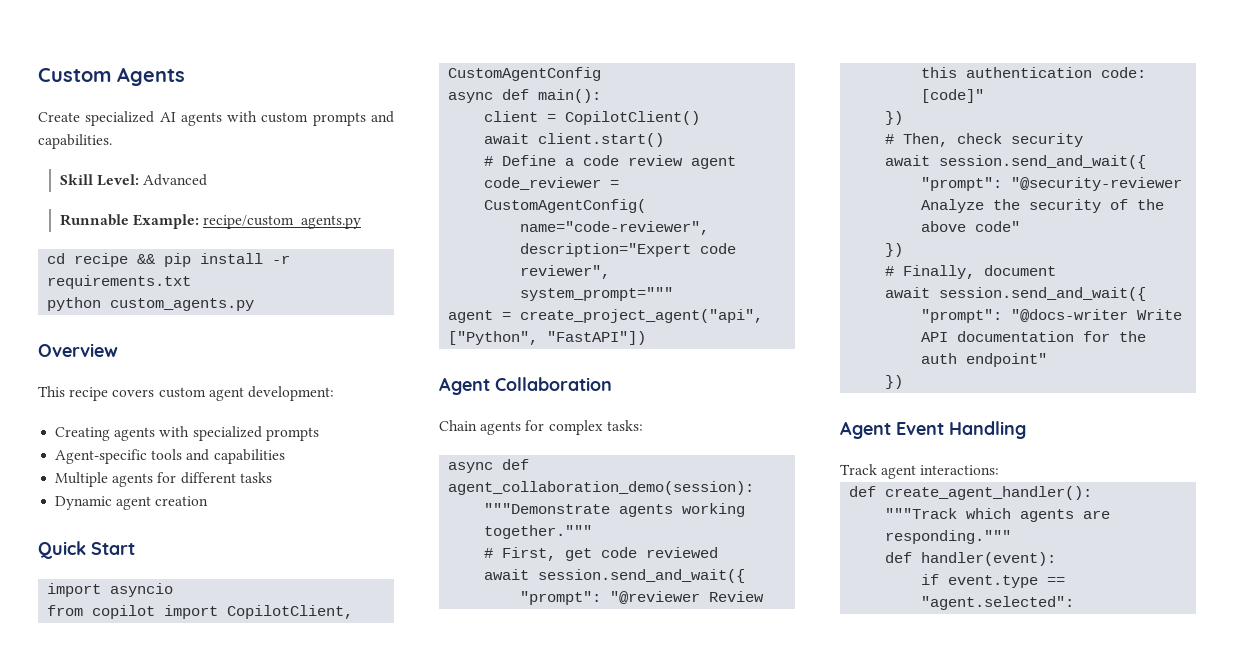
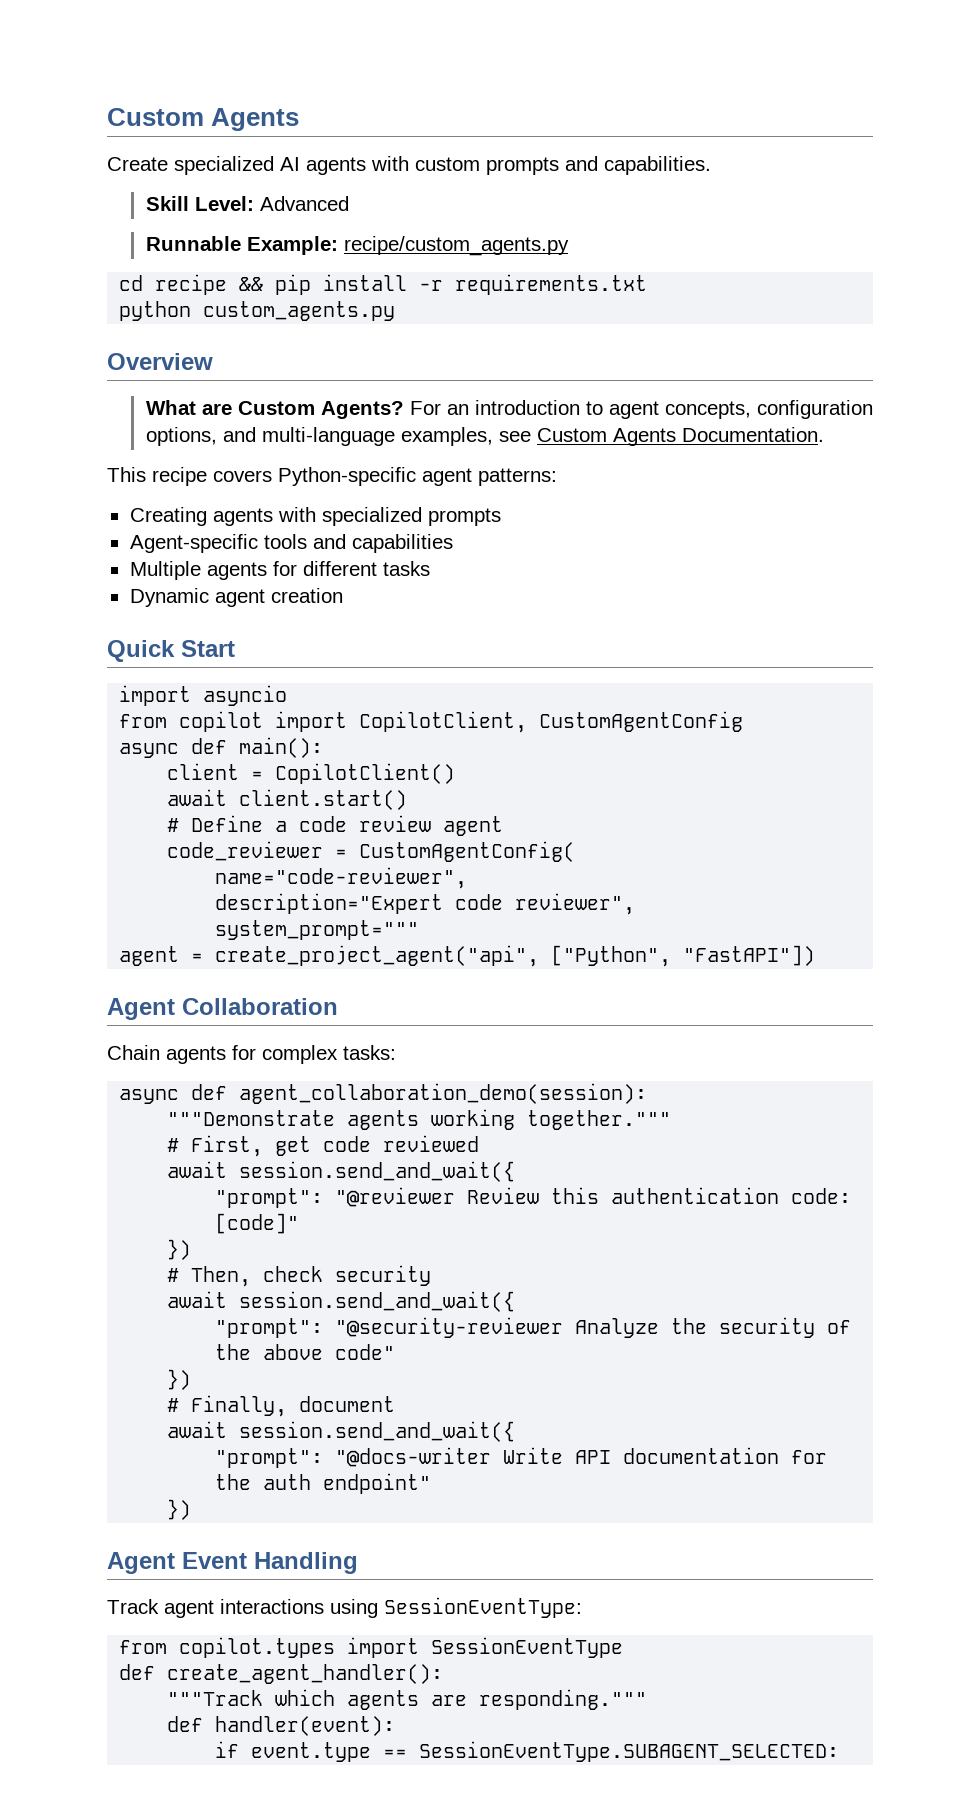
+ What are Custom Agents? For an introduction to agent concepts, configuration options, and multi-language examples, see Custom Agents Documentation.
- This recipe covers custom agent development:
+ This recipe covers Python-specific agent patterns:
- Track agent interactions:
+ Track agent interactions using SessionEventType:
+ from copilot.types import SessionEventType
- if event.type == "agent.selected":
+ if event.type == SessionEventType.SUBAGENT_SELECTED:

